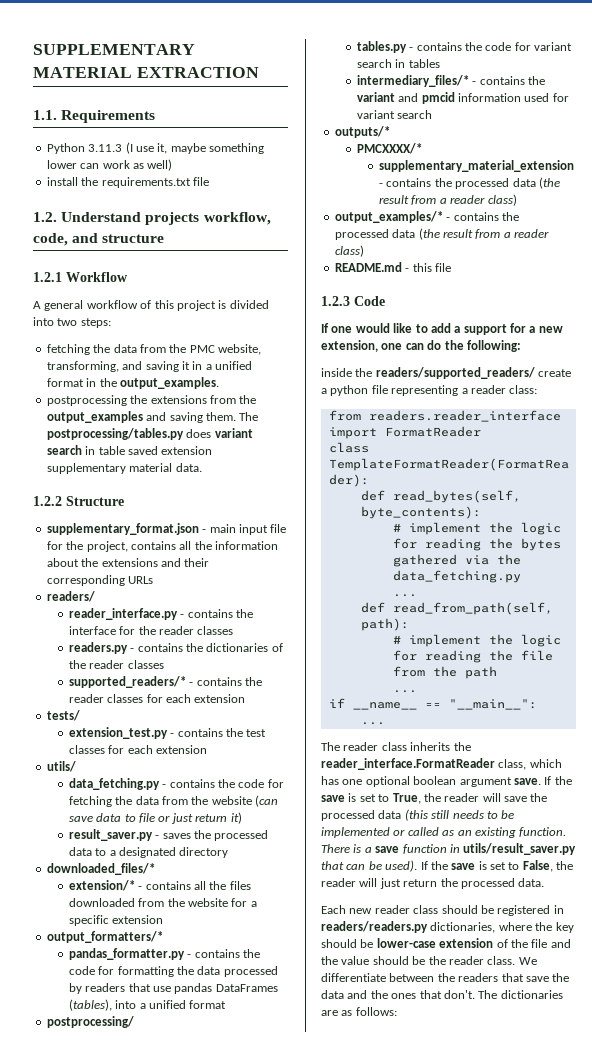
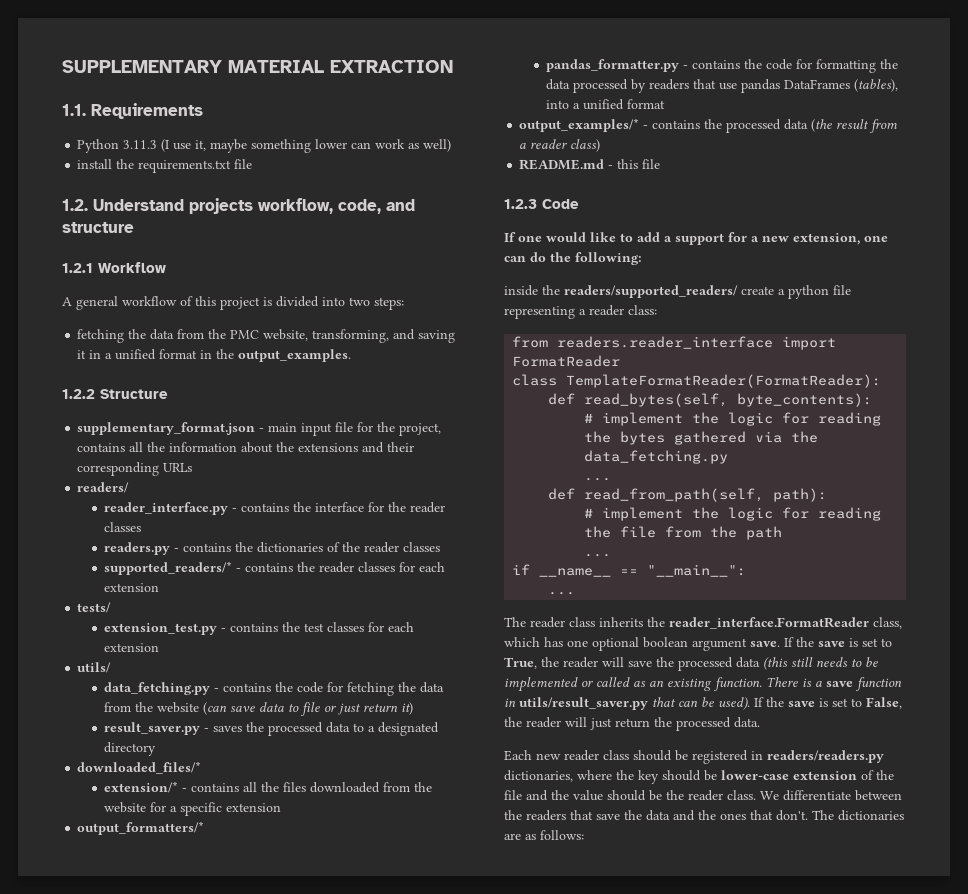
- postprocessing the extensions from the output_examples and saving them. The postprocessing/tables.py does variant search in table saved extension supplementary material data.
- postprocessing/
- tables.py - contains the code for variant search in tables
- intermediary_files/* - contains the variant and pmcid information used for variant search
- outputs/*
- PMCXXXX/*
- supplementary_material_extension - contains the processed data (the result from a reader class)

